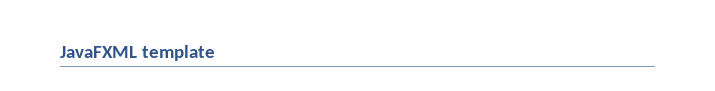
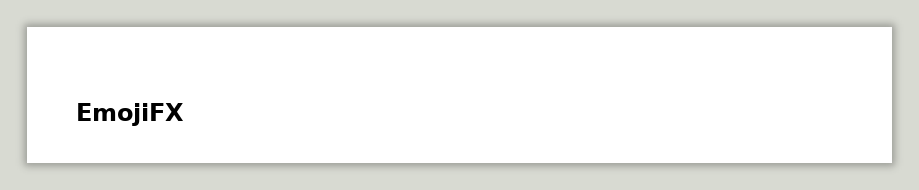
- JavaFXML template
+ EmojiFX

